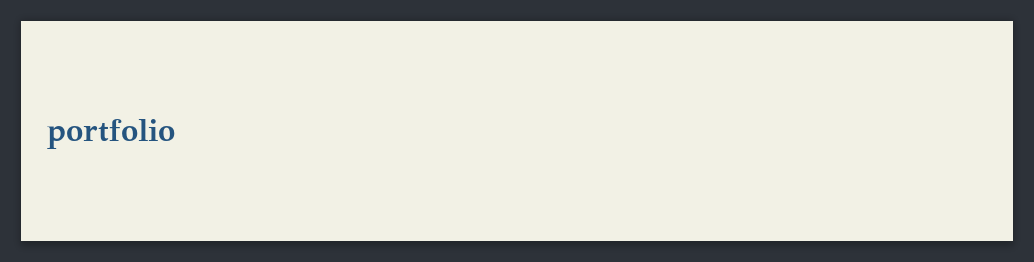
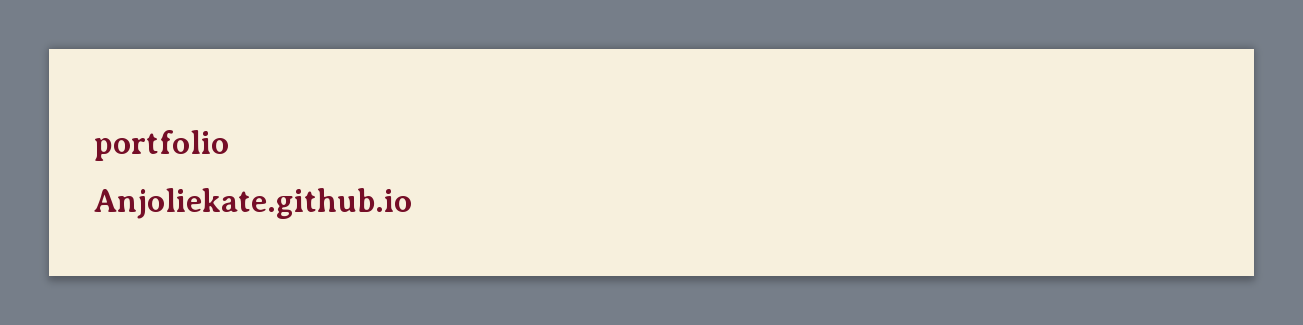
+ Anjoliekate.github.io

